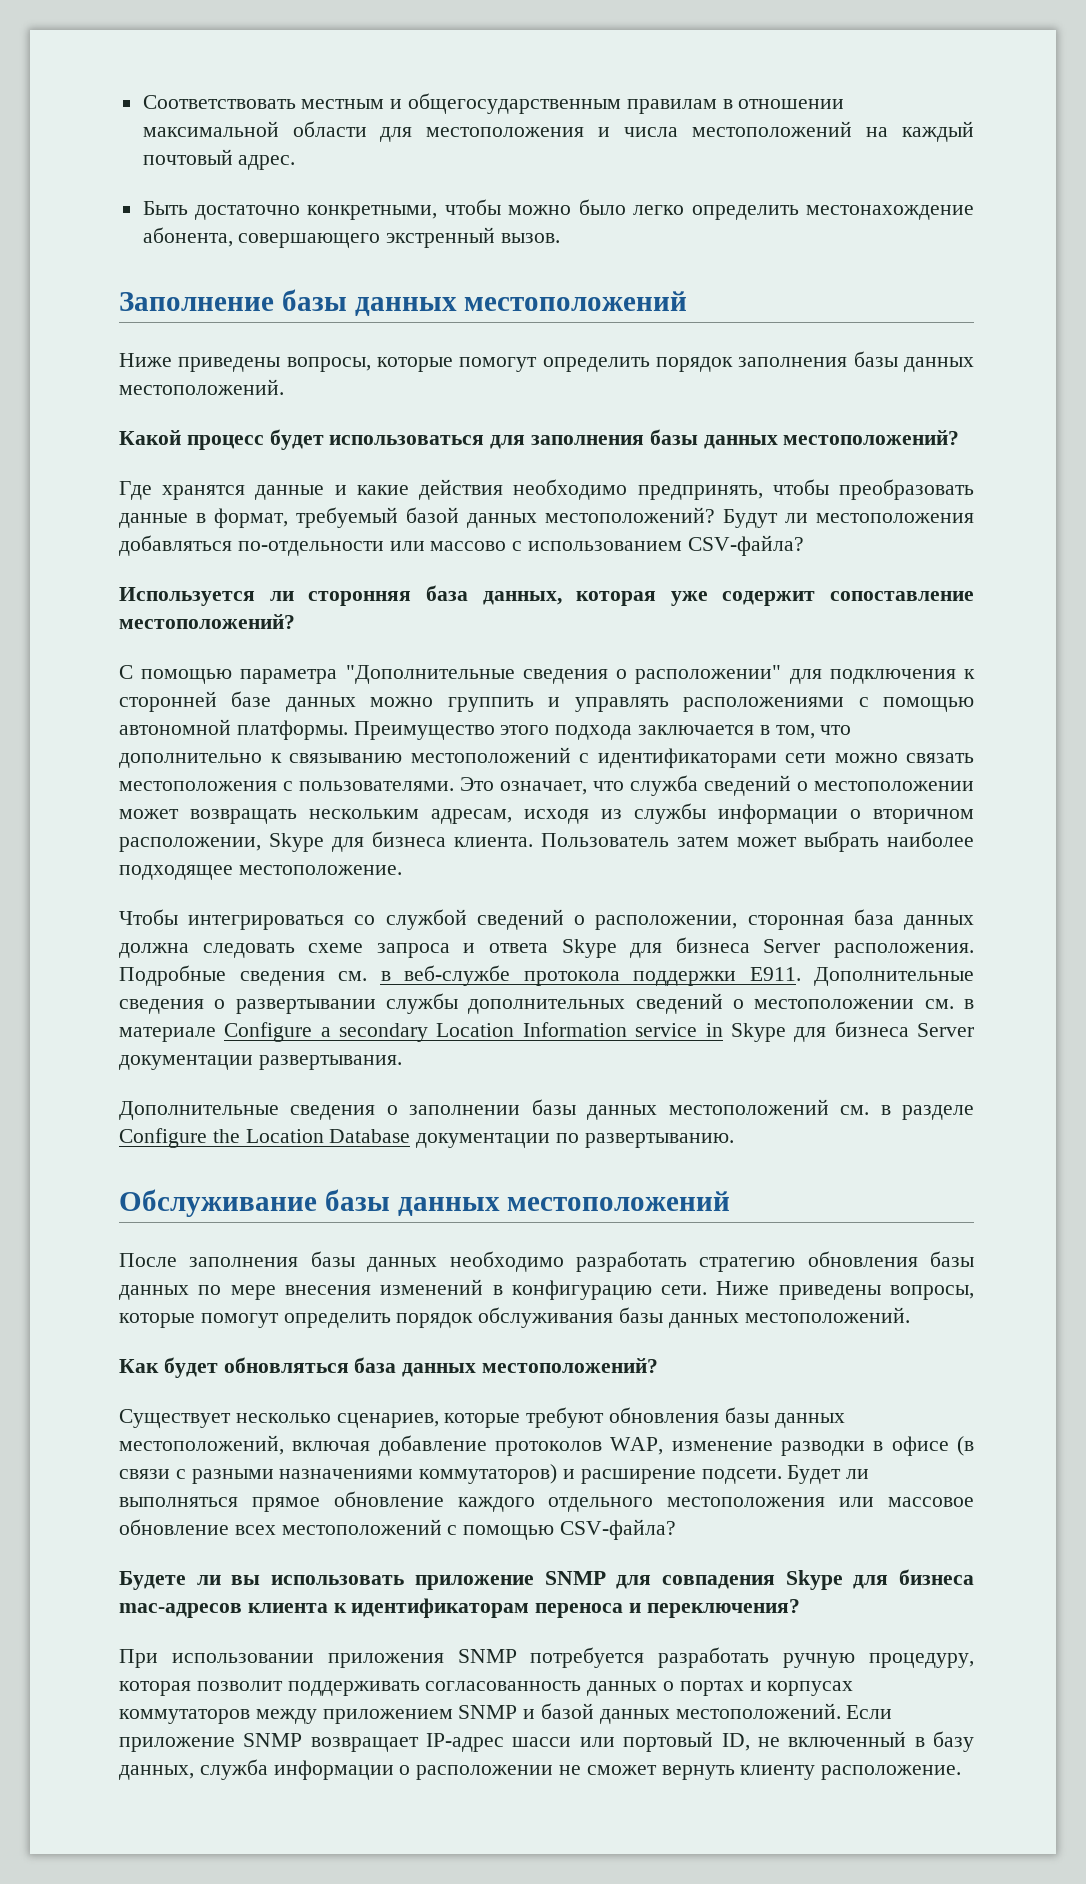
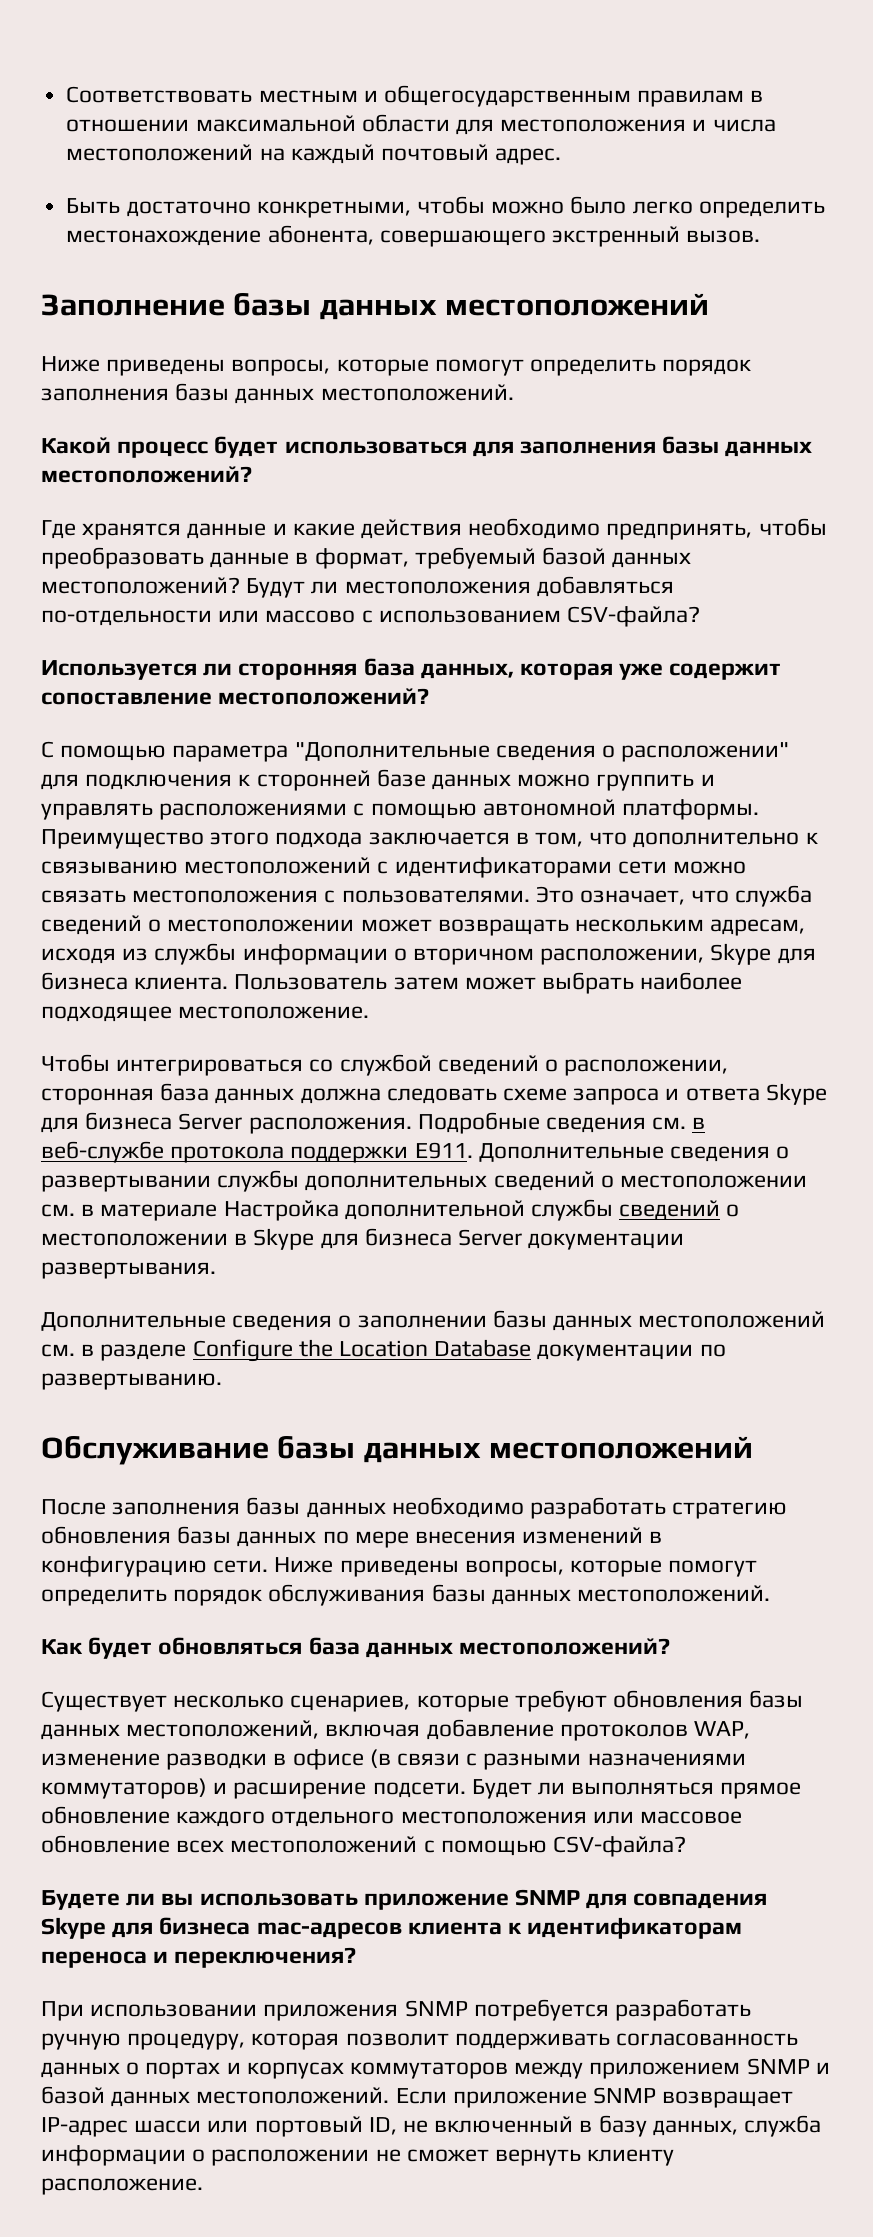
- Дополнительные сведения о развертывании службы дополнительных сведений о местоположении см. в материале Configure a secondary Location Information service in Skype для бизнеса Server документации развертывания.
+ Дополнительные сведения о развертывании службы дополнительных сведений о местоположении см. в материале Настройка дополнительной службы сведений о местоположении в Skype для бизнеса Server документации развертывания.

